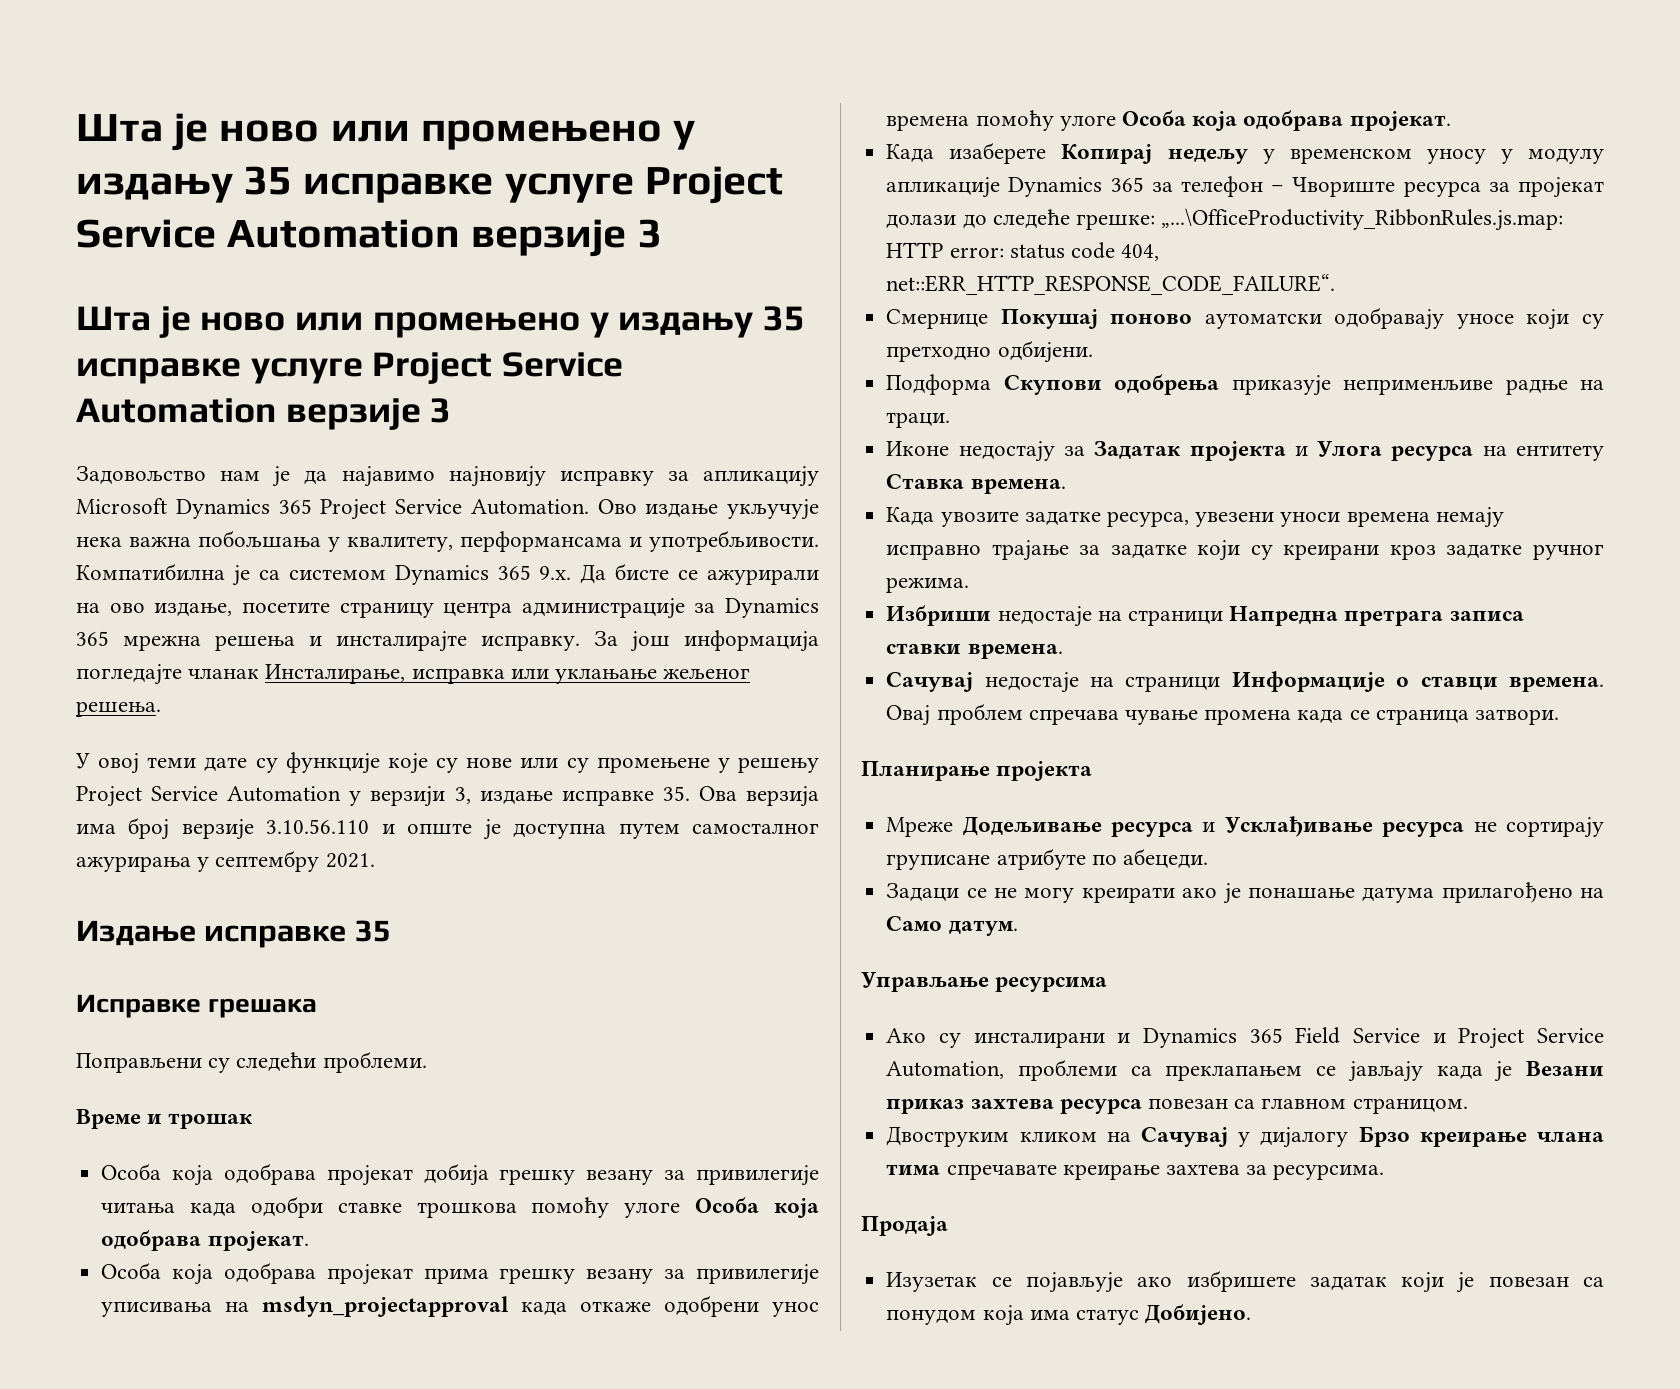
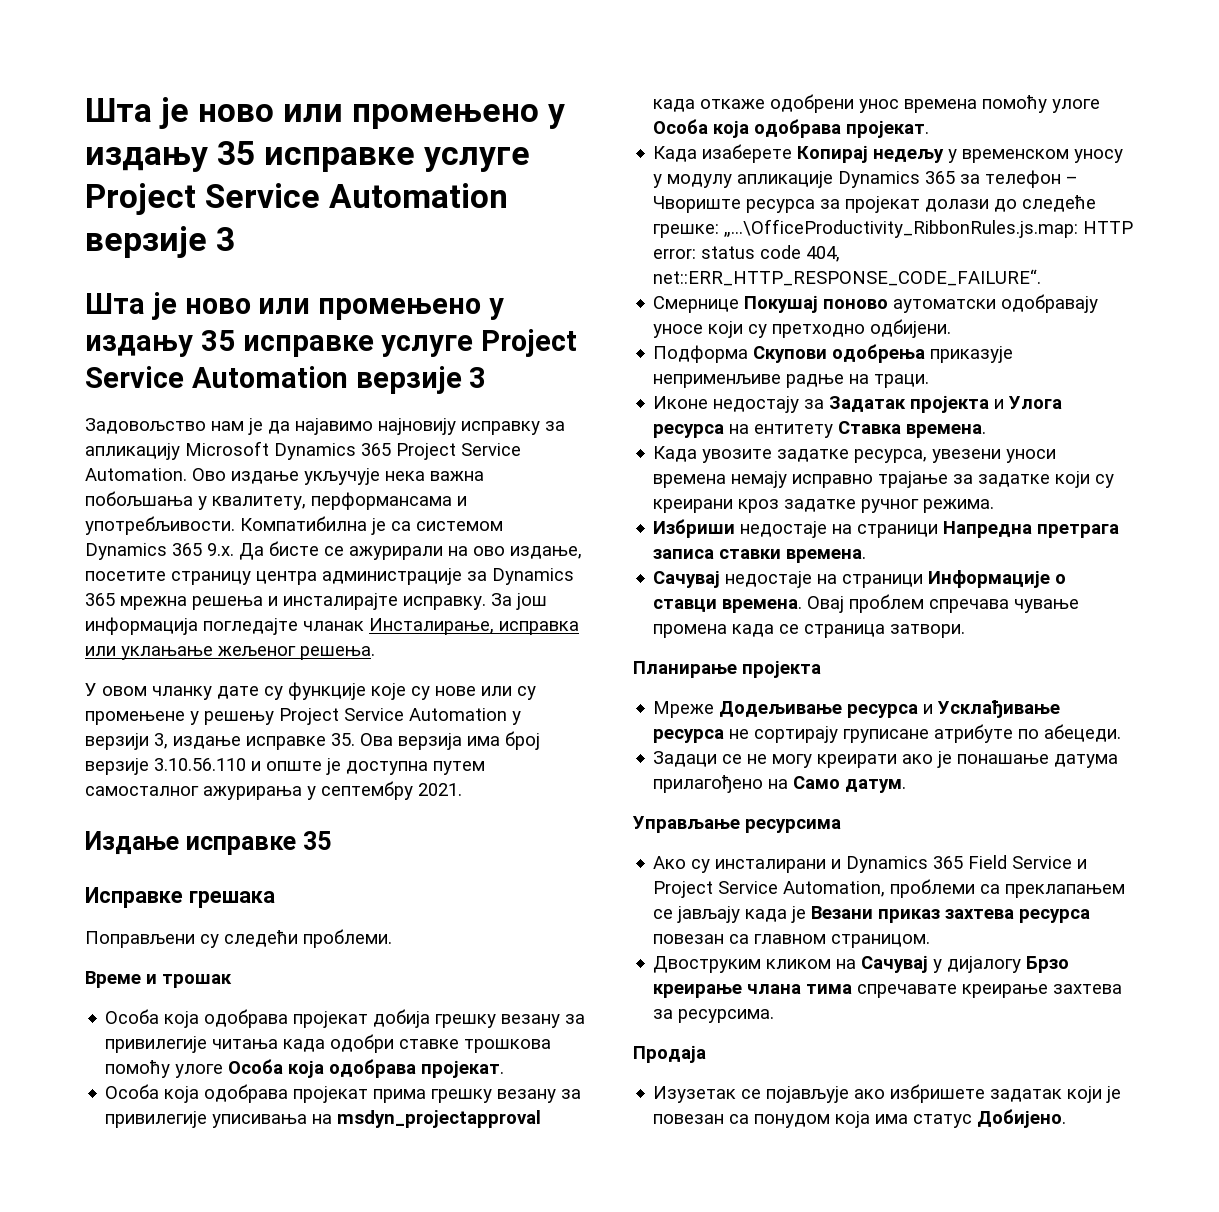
- У овој теми дате су функције које су нове или су промењене у решењу Project Service Automation у верзији 3, издање исправке 35. Ова верзија има број верзије 3.10.56.110 и опште је доступна путем самосталног ажурирања у септембру 2021.
+ У овом чланку дате су функције које су нове или су промењене у решењу Project Service Automation у верзији 3, издање исправке 35. Ова верзија има број верзије 3.10.56.110 и опште је доступна путем самосталног ажурирања у септембру 2021.

